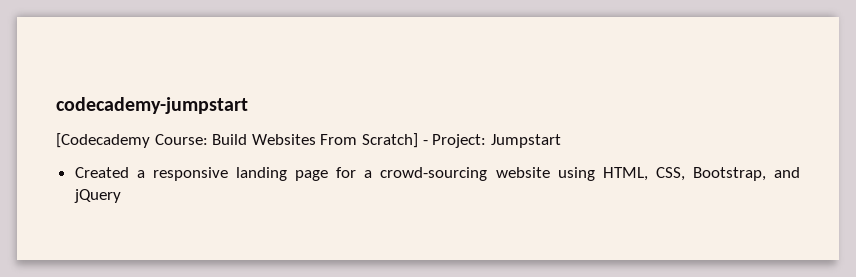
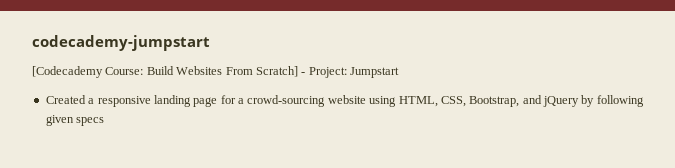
- Created a responsive landing page for a crowd-sourcing website using HTML, CSS, Bootstrap, and jQuery
+ Created a responsive landing page for a crowd-sourcing website using HTML, CSS, Bootstrap, and jQuery by following given specs

